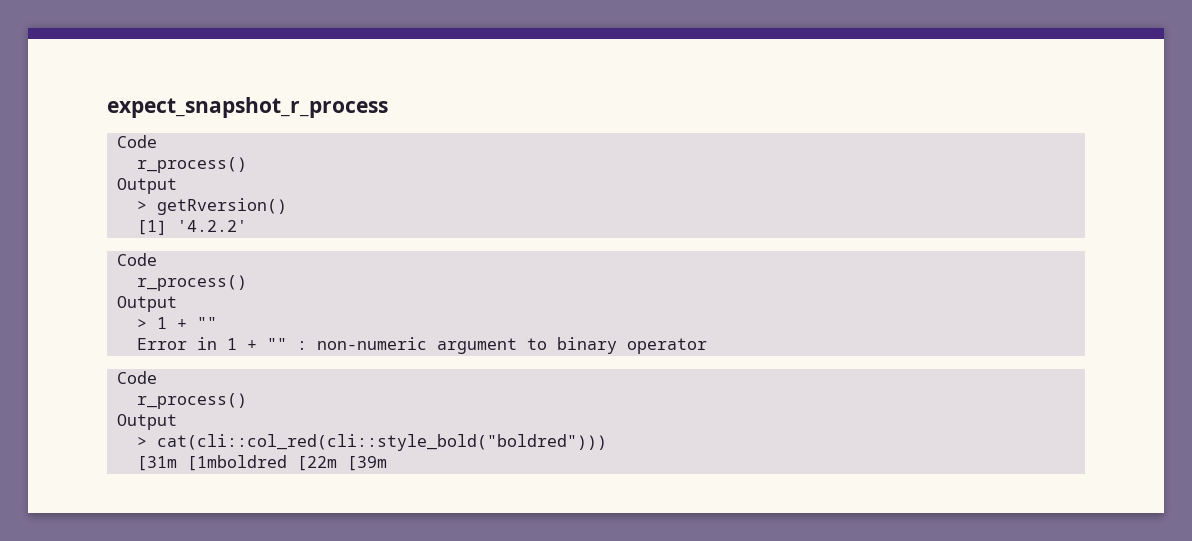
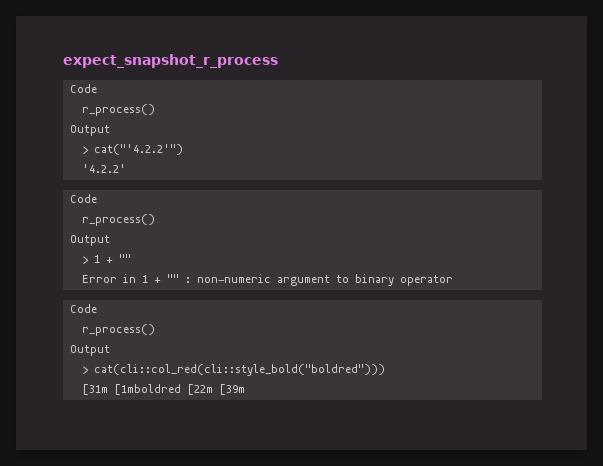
- > getRversion()
- [1] '4.2.2'
+ > cat("'4.2.2'")
+ '4.2.2'

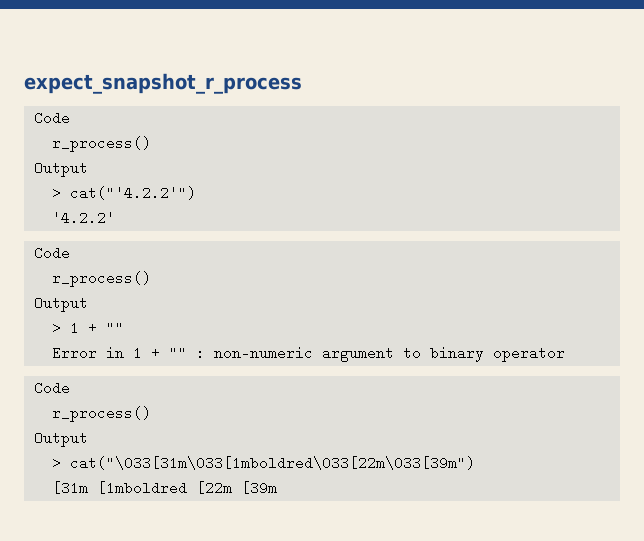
- > cat(cli::col_red(cli::style_bold("boldred")))
+ > cat("\033[31m\033[1mboldred\033[22m\033[39m")

